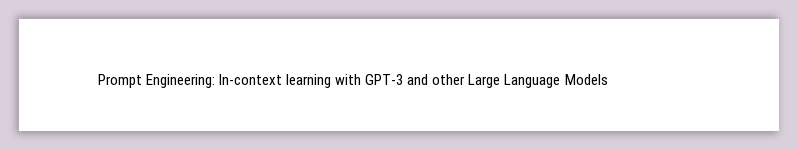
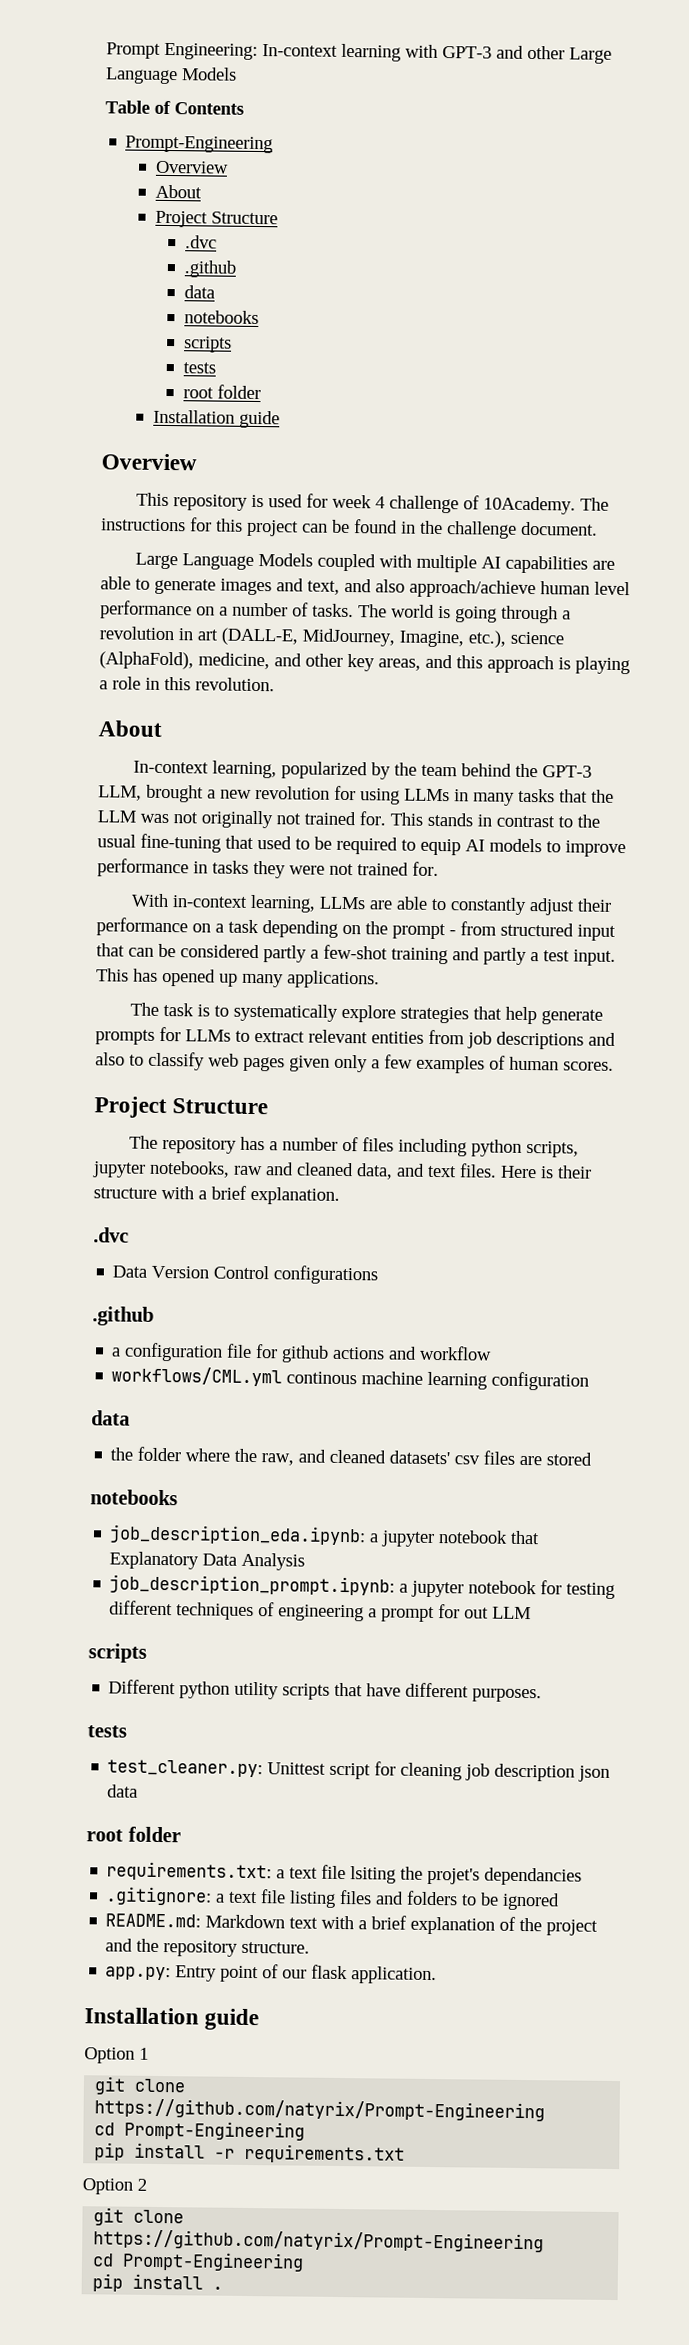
+ Table of Contents
+ Prompt-Engineering
+ Overview
+ About
+ Project Structure
+ .dvc
+ .github
+ data
+ notebooks
+ scripts
+ tests
+ root folder
+ Installation guide
+ Overview
+ This repository is used for week 4 challenge of 10Academy. The instructions for this project can be found in the challenge document.
+ Large Language Models coupled with multiple AI capabilities are able to generate images and text, and also approach/achieve human level performance on a number of tasks. The world is going through a revolution in art (DALL-E, MidJourney, Imagine, etc.), science (AlphaFold), medicine, and other key areas, and this approach is playing a role in this revolution.
+ About
+ In-context learning, popularized by the team behind the GPT-3 LLM, brought a new revolution for using LLMs in many tasks that the LLM was not originally not trained for. This stands in contrast to the usual fine-tuning that used to be required to equip AI models to improve performance in tasks they were not trained for.
+ With in-context learning, LLMs are able to constantly adjust their performance on a task depending on the prompt - from structured input that can be considered partly a few-shot training and partly a test input. This has opened up many applications.
+ The task is to systematically explore strategies that help generate prompts for LLMs to extract relevant entities from job descriptions and also to classify web pages given only a few examples of human scores.
+ Project Structure
+ The repository has a number of files including python scripts, jupyter notebooks, raw and cleaned data, and text files. Here is their structure with a brief explanation.
+ .dvc
+ Data Version Control configurations
+ .github
+ a configuration file for github actions and workflow
+ workflows/CML.yml continous machine learning configuration
+ data
+ the folder where the raw, and cleaned datasets' csv files are stored
+ notebooks
+ job_description_eda.ipynb: a jupyter notebook that Explanatory Data Analysis
+ job_description_prompt.ipynb: a jupyter notebook for testing different techniques of engineering a prompt for out LLM
+ scripts
+ Different python utility scripts that have different purposes.
+ tests
+ test_cleaner.py: Unittest script for cleaning job description json data
+ root folder
+ requirements.txt: a text file lsiting the projet's dependancies
+ .gitignore: a text file listing files and folders to be ignored
+ README.md: Markdown text with a brief explanation of the project and the repository structure.
+ app.py: Entry point of our flask application.
+ Installation guide
+ Option 1
+ git clone https://github.com/natyrix/Prompt-Engineering
+ cd Prompt-Engineering
+ pip install -r requirements.txt
+ Option 2
+ git clone https://github.com/natyrix/Prompt-Engineering
+ cd Prompt-Engineering
+ pip install .

